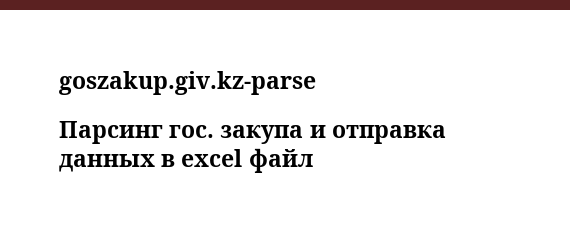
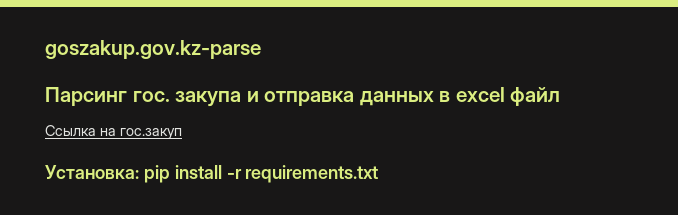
- goszakup.giv.kz-parse
+ goszakup.gov.kz-parse
+ Ссылка на гос.закуп
+ Установка: pip install -r requirements.txt

